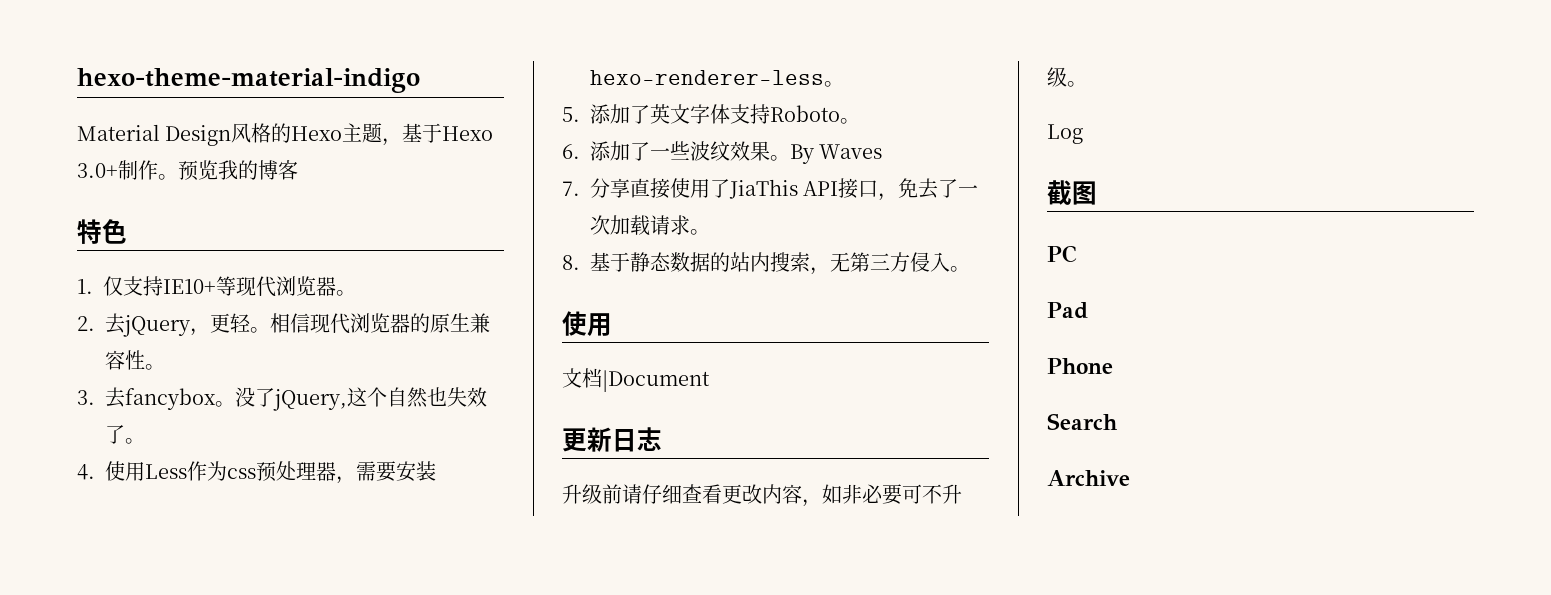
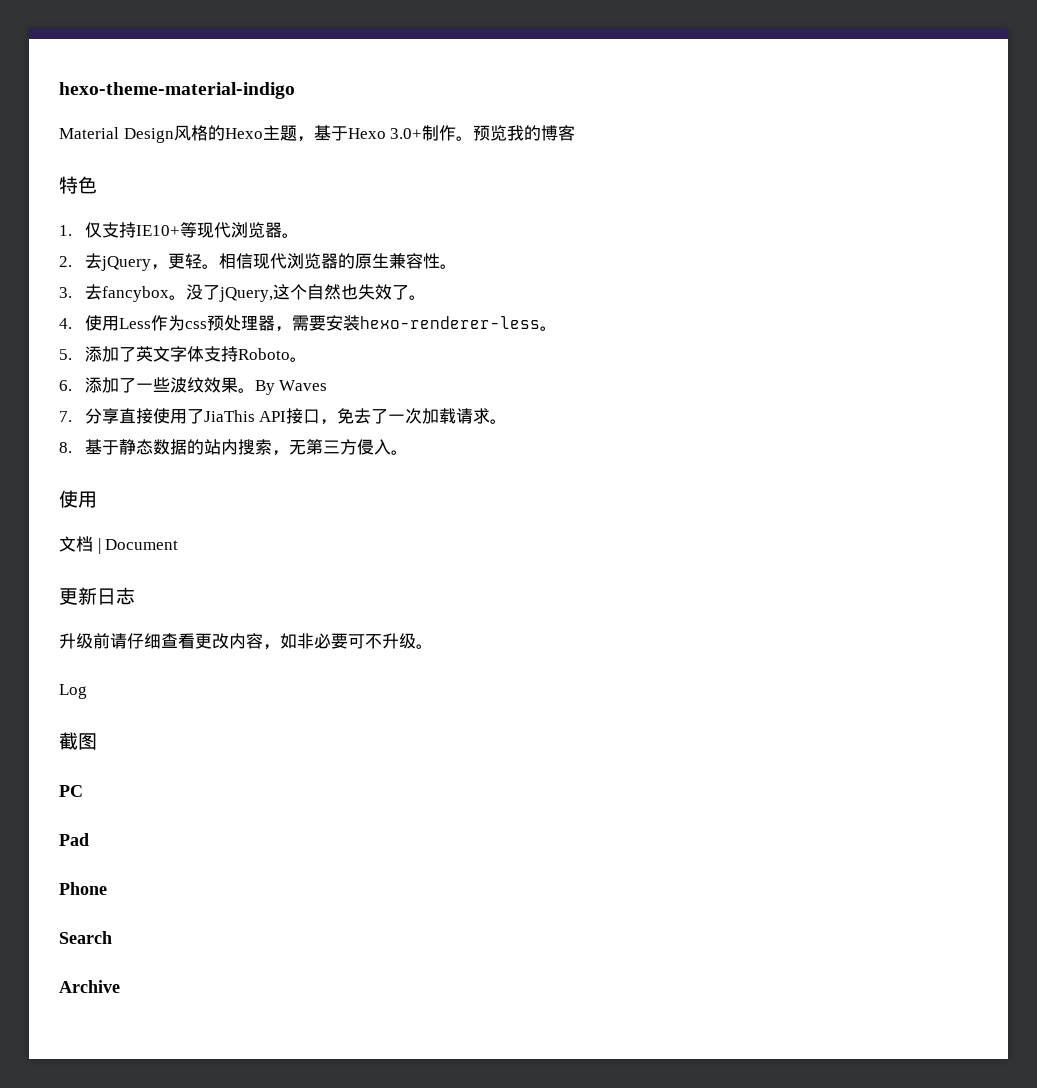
- 文档|Document
+ 文档 | Document

